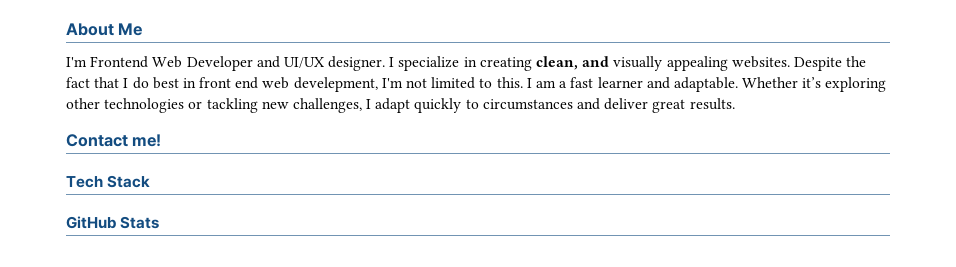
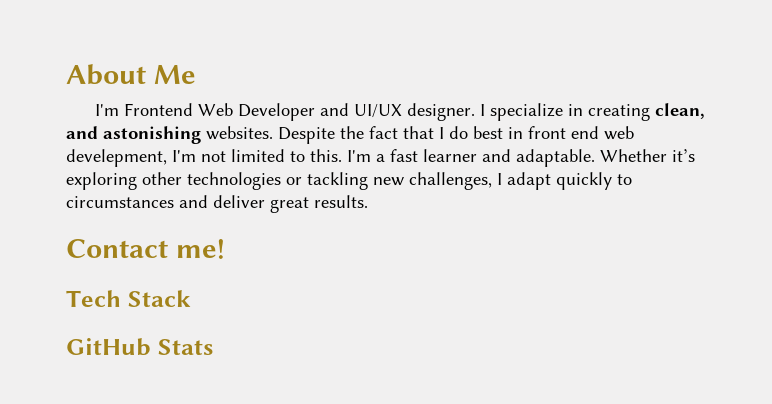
- I specialize in creating clean, and visually appealing websites.
+ I specialize in creating clean, and astonishing websites.
- I am a fast learner and adaptable.
+ I'm a fast learner and adaptable.

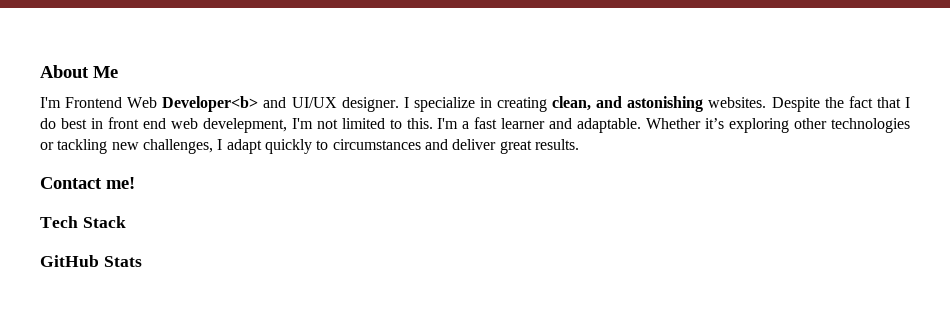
- I'm Frontend Web Developer and UI/UX designer.
+ I'm Frontend Web Developer<b> and UI/UX designer.

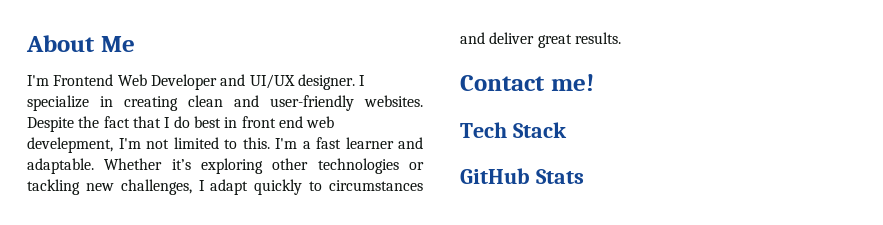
- I'm Frontend Web Developer<b> and UI/UX designer.
+ I'm Frontend Web Developer and UI/UX designer.
- I specialize in creating clean, and astonishing websites.
+ I specialize in creating clean and user-friendly websites.

